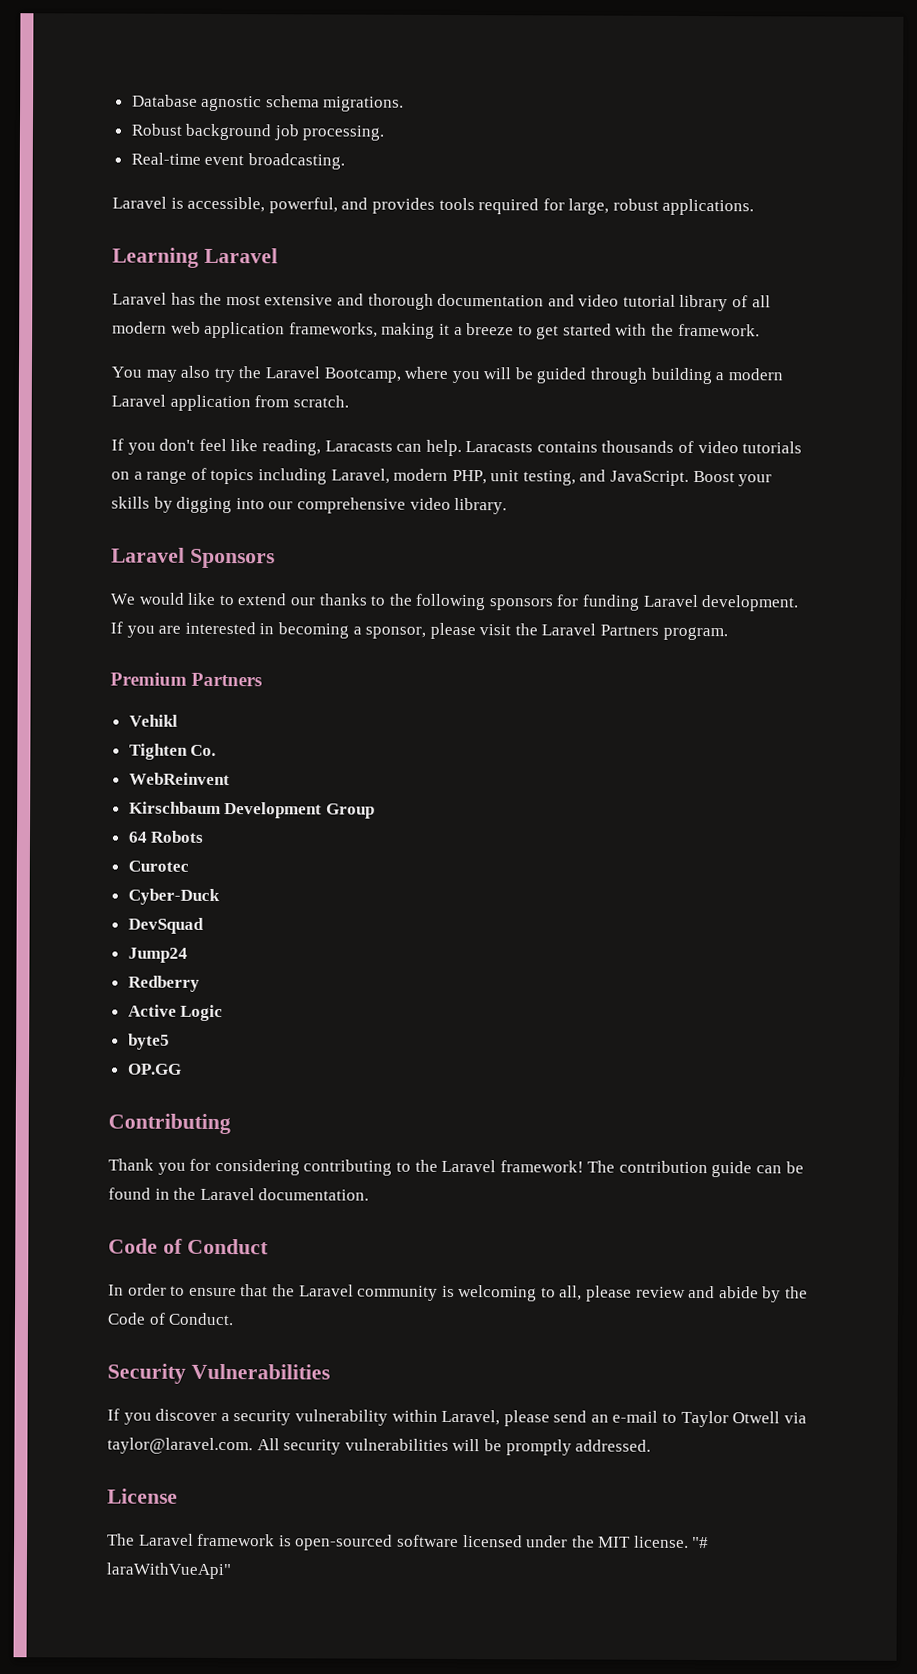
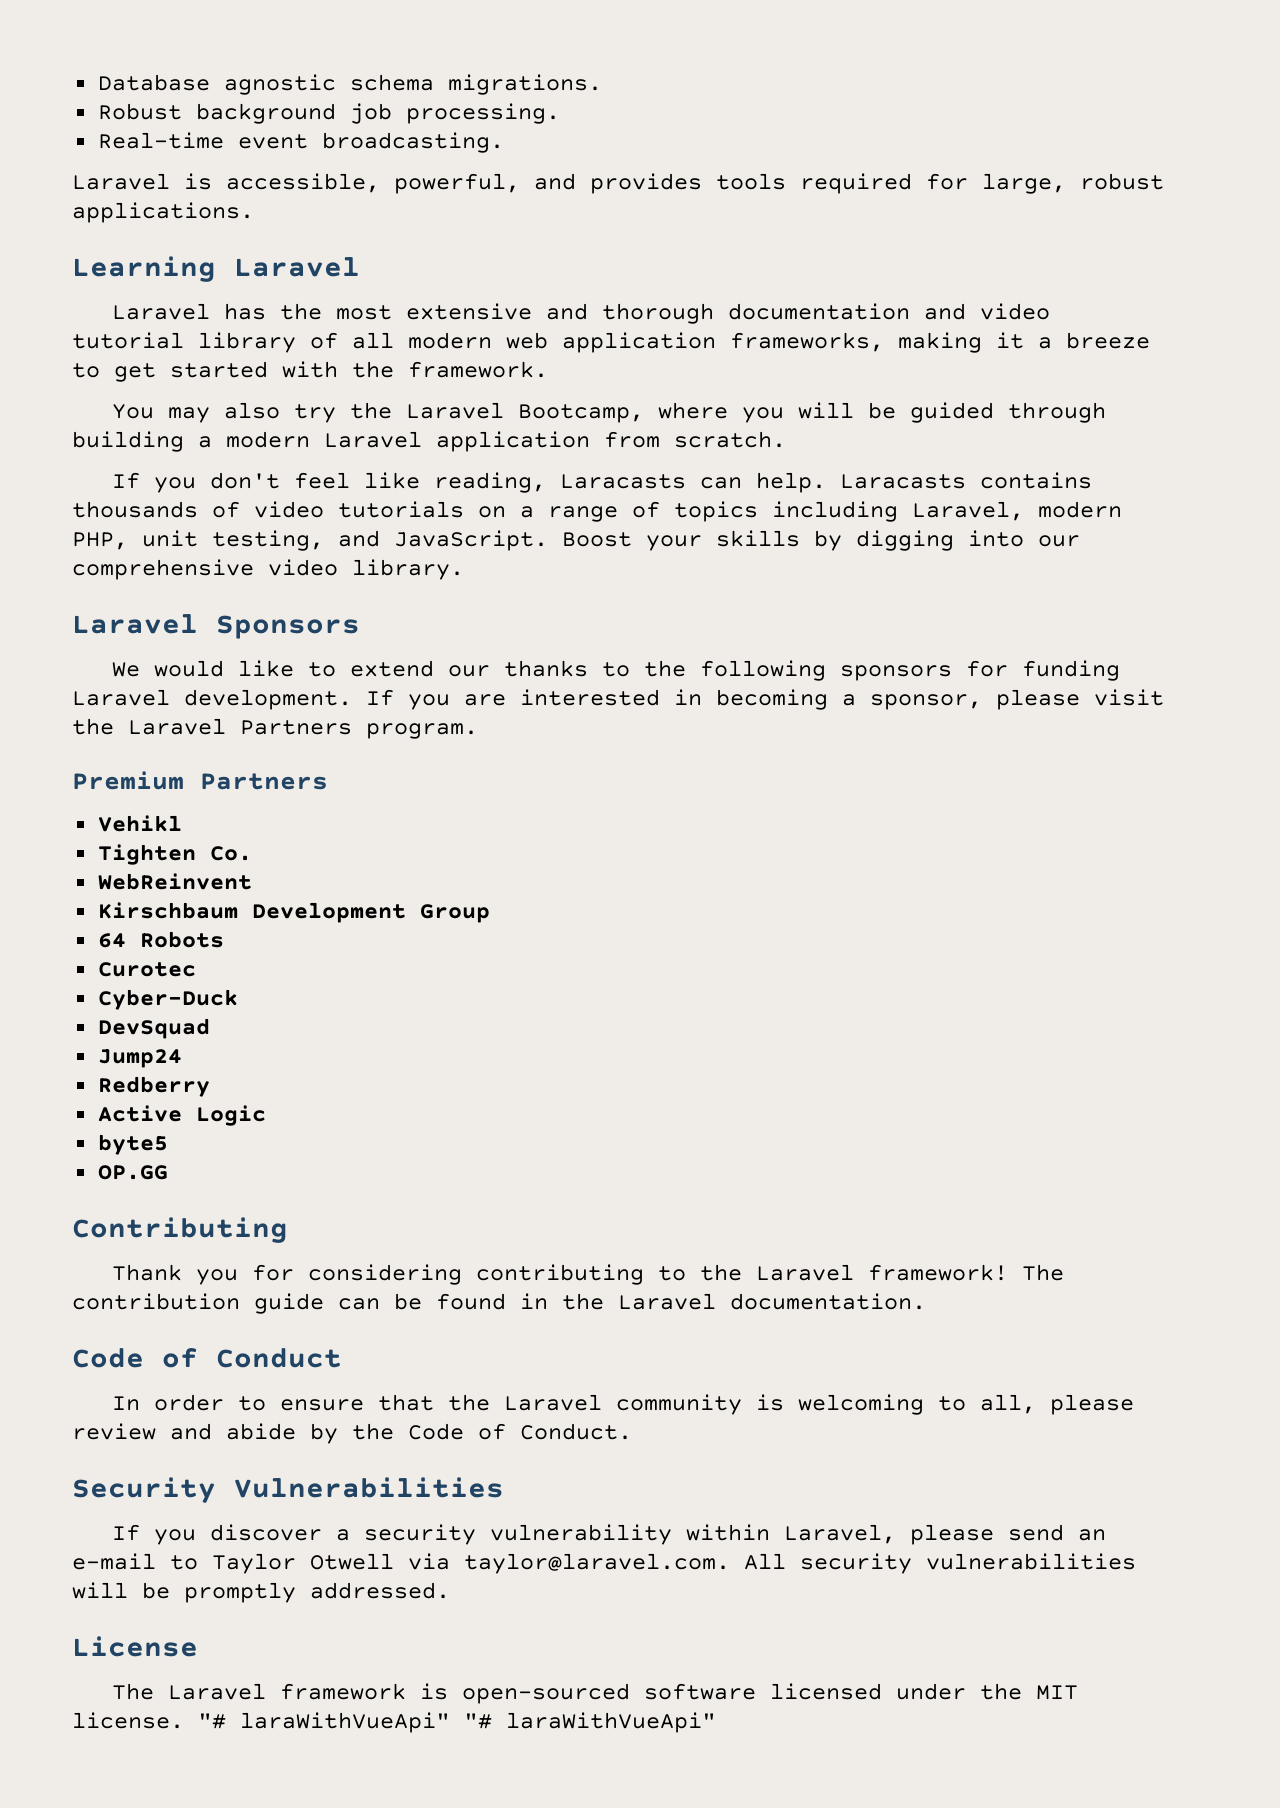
- "# laraWithVueApi"
+ "# laraWithVueApi" "# laraWithVueApi"

